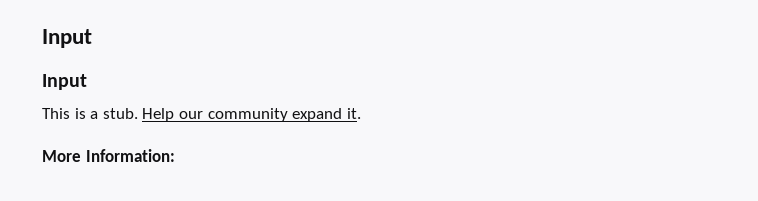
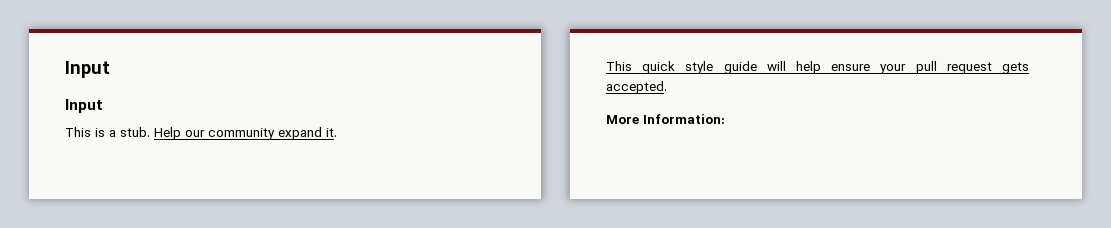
+ This quick style guide will help ensure your pull request gets accepted.

